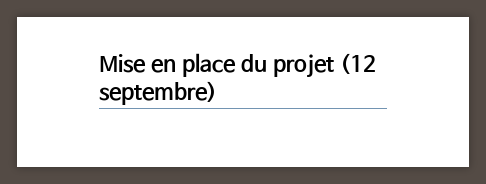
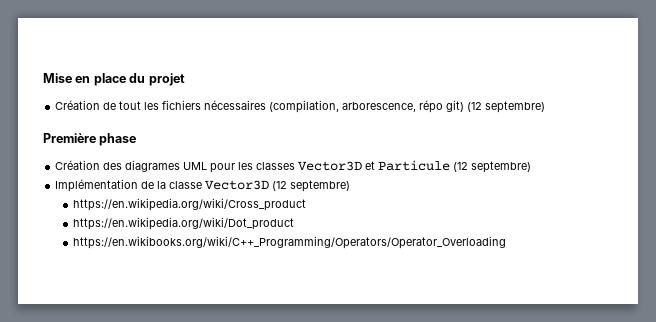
- Mise en place du projet (12 septembre)
+ Mise en place du projet
+ Création de tout les fichiers nécessaires (compilation, arborescence, répo git) (12 septembre)
+ Première phase
+ Création des diagrames UML pour les classes Vector3D et Particule (12 septembre)
+ Implémentation de la classe Vector3D (12 septembre)
+ https://en.wikipedia.org/wiki/Cross_product
+ https://en.wikipedia.org/wiki/Dot_product
+ https://en.wikibooks.org/wiki/C++_Programming/Operators/Operator_Overloading

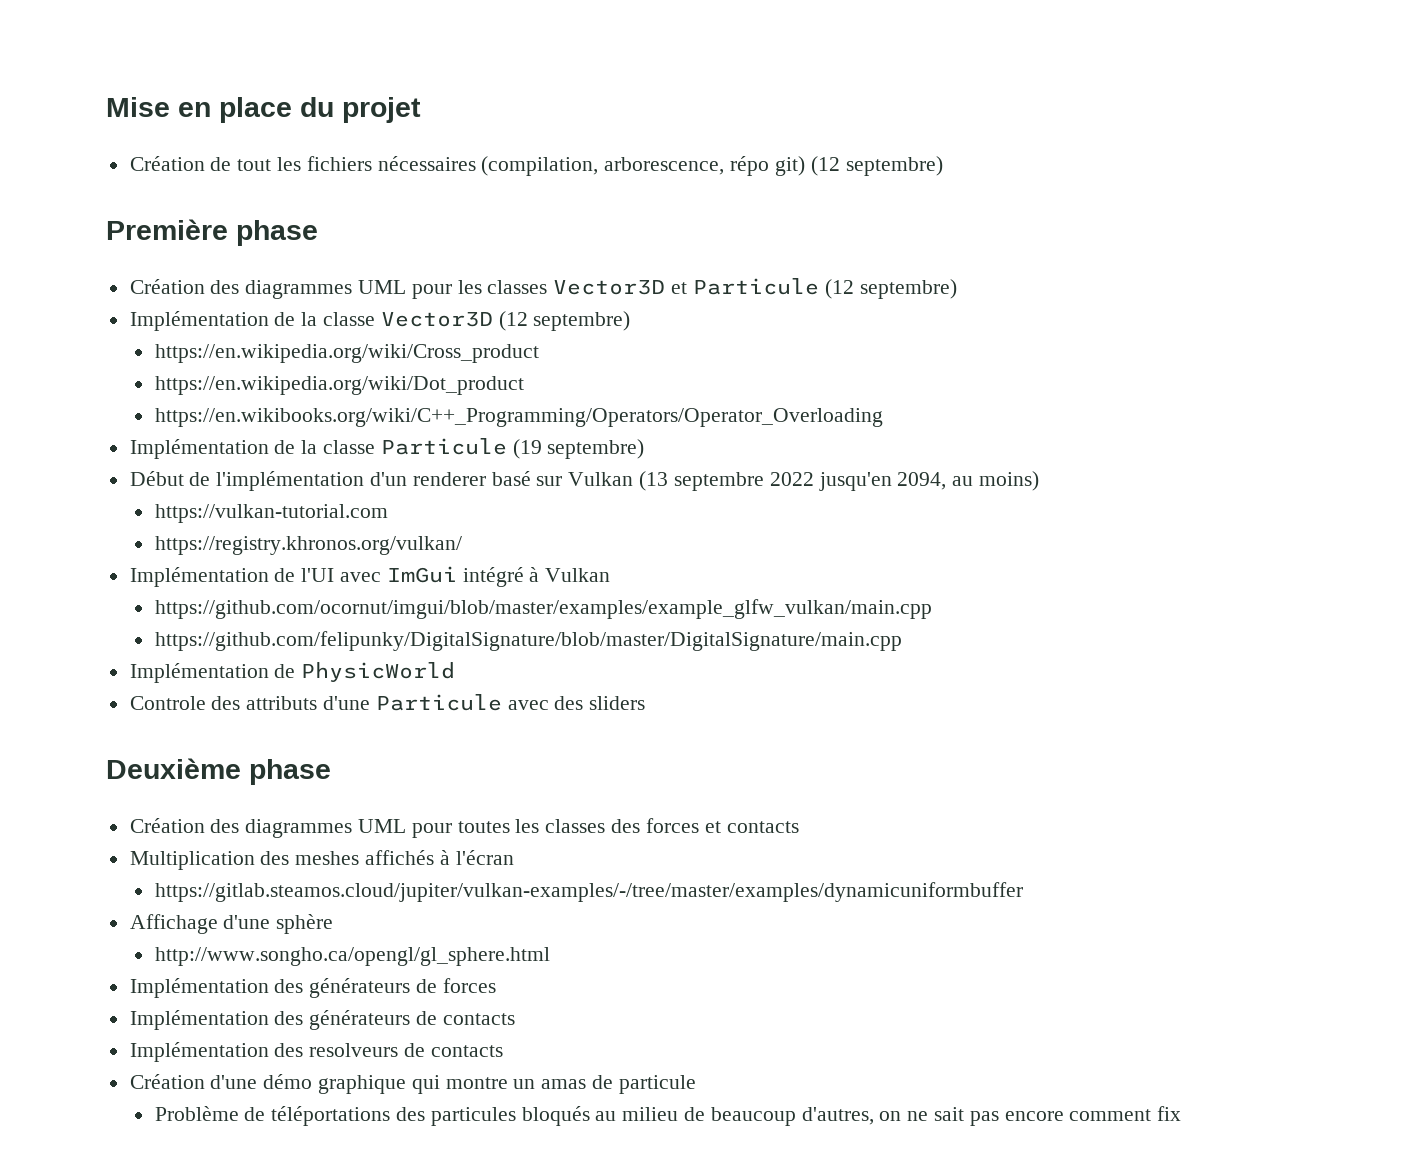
- Création des diagrames UML pour les classes Vector3D et Particule (12 septembre)
+ Création des diagrammes UML pour les classes Vector3D et Particule (12 septembre)
+ Implémentation de la classe Particule (19 septembre)
+ Début de l'implémentation d'un renderer basé sur Vulkan (13 septembre 2022 jusqu'en 2094, au moins)
+ https://vulkan-tutorial.com
+ https://registry.khronos.org/vulkan/
+ Implémentation de l'UI avec ImGui intégré à Vulkan
+ https://github.com/ocornut/imgui/blob/master/examples/example_glfw_vulkan/main.cpp
+ https://github.com/felipunky/DigitalSignature/blob/master/DigitalSignature/main.cpp
+ Implémentation de PhysicWorld
+ Controle des attributs d'une Particule avec des sliders
+ Deuxième phase
+ Création des diagrammes UML pour toutes les classes des forces et contacts
+ Multiplication des meshes affichés à l'écran
+ https://gitlab.steamos.cloud/jupiter/vulkan-examples/-/tree/master/examples/dynamicuniformbuffer
+ Affichage d'une sphère
+ http://www.songho.ca/opengl/gl_sphere.html
+ Implémentation des générateurs de forces
+ Implémentation des générateurs de contacts
+ Implémentation des resolveurs de contacts
+ Création d'une démo graphique qui montre un amas de particule
+ Problème de téléportations des particules bloqués au milieu de beaucoup d'autres, on ne sait pas encore comment fix

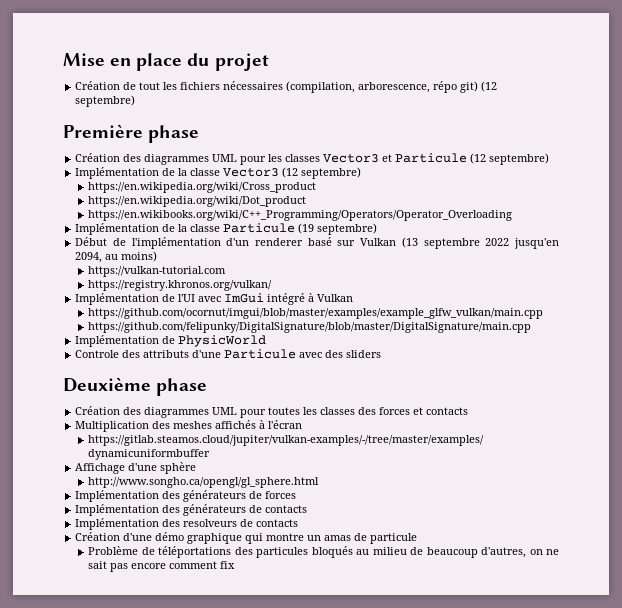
- Création des diagrammes UML pour les classes Vector3D et Particule (12 septembre)
+ Création des diagrammes UML pour les classes Vector3 et Particule (12 septembre)
- Implémentation de la classe Vector3D (12 septembre)
+ Implémentation de la classe Vector3 (12 septembre)

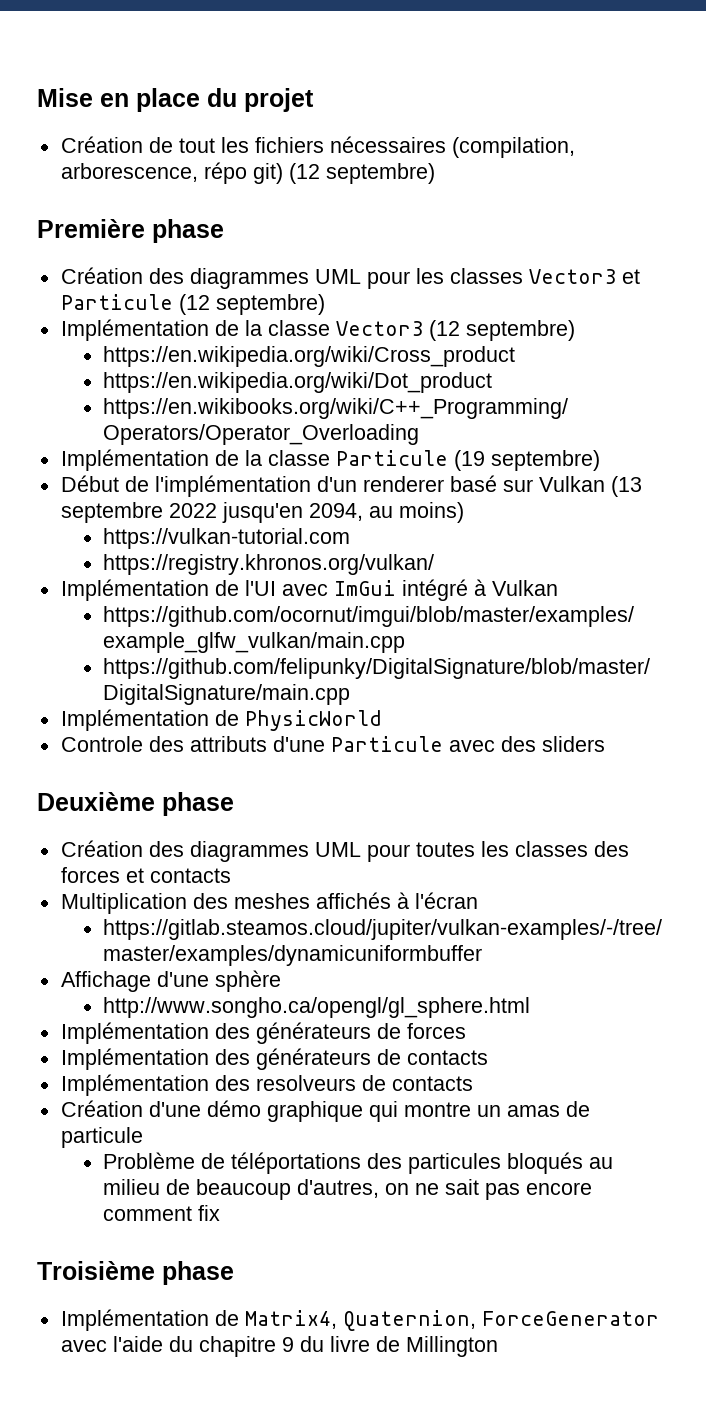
+ Troisième phase
+ Implémentation de Matrix4, Quaternion, ForceGenerator avec l'aide du chapitre 9 du livre de Millington

